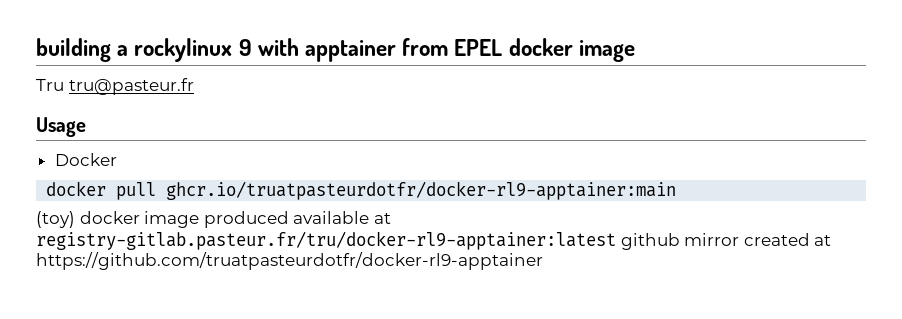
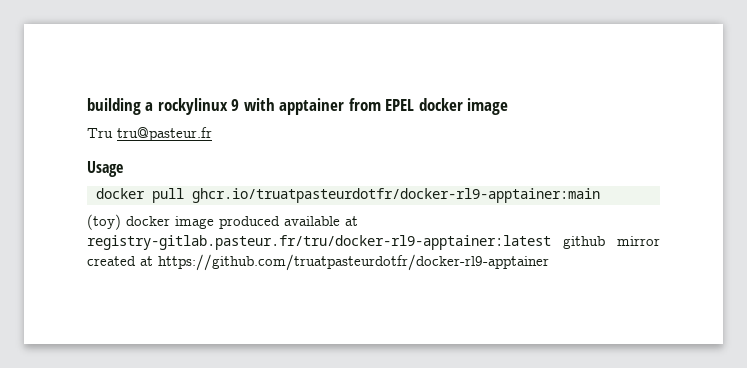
- Docker

